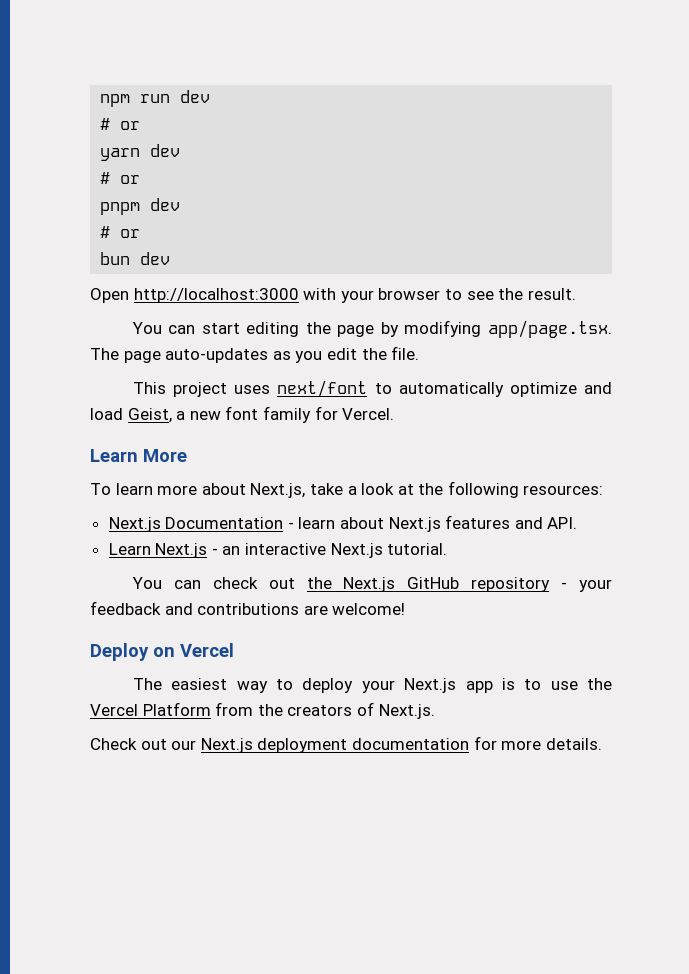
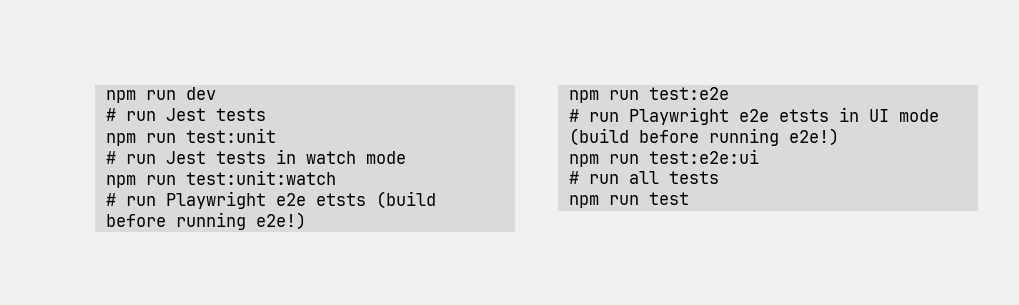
  npm run dev
- # or
- yarn dev
- # or
- pnpm dev
- # or
- bun dev
- Open http://localhost:3000 with your browser to see the result.
- You can start editing the page by modifying app/page.tsx. The page auto-updates as you edit the file.
- This project uses next/font to automatically optimize and load Geist, a new font family for Vercel.
- Learn More
- To learn more about Next.js, take a look at the following resources:
- Next.js Documentation - learn about Next.js features and API.
- Learn Next.js - an interactive Next.js tutorial.
- You can check out the Next.js GitHub repository - your feedback and contributions are welcome!
- Deploy on Vercel
- The easiest way to deploy your Next.js app is to use the Vercel Platform from the creators of Next.js.
- Check out our Next.js deployment documentation for more details.
+ # run Jest tests
+ npm run test:unit
+ # run Jest tests in watch mode
+ npm run test:unit:watch
+ # run Playwright e2e etsts (build before running e2e!)
+ npm run test:e2e
+ # run Playwright e2e etsts in UI mode (build before running e2e!)
+ npm run test:e2e:ui
+ # run all tests
+ npm run test

